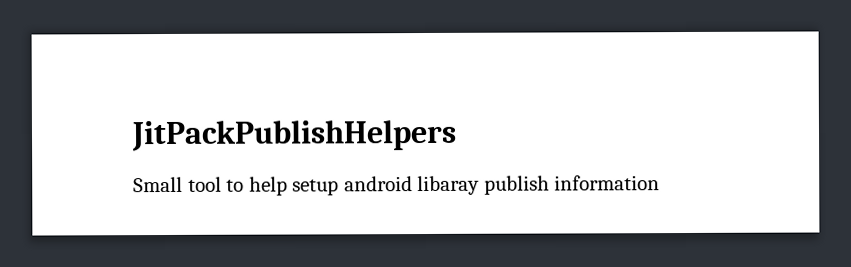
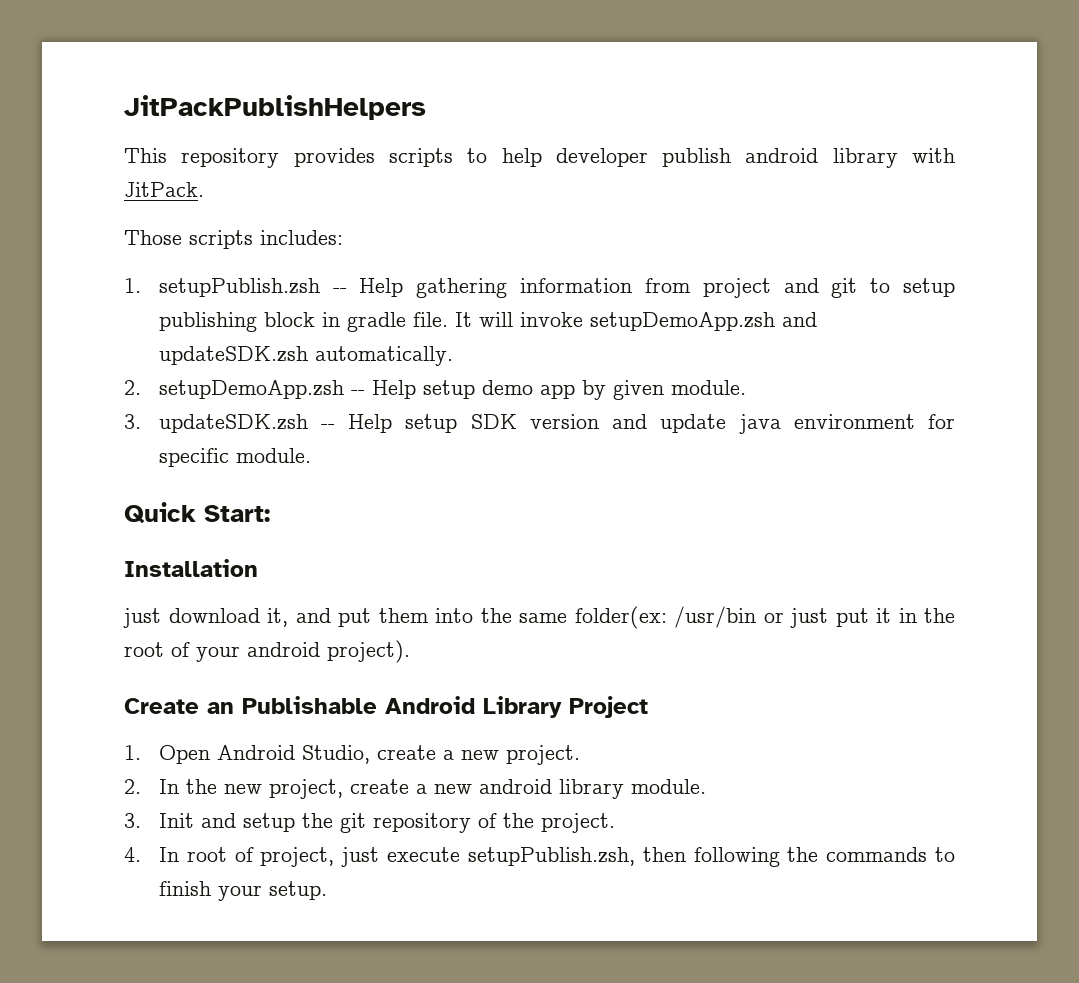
- Small tool to help setup android libaray publish information
+ This repository provides scripts to help developer publish android library with JitPack.
+ Those scripts includes:
+ 1. setupPublish.zsh -- Help gathering information from project and git to setup publishing block in gradle file. It will invoke setupDemoApp.zsh and updateSDK.zsh automatically.
+ 2. setupDemoApp.zsh -- Help setup demo app by given module.
+ 3. updateSDK.zsh -- Help setup SDK version and update java environment for specific module.
+ Quick Start:
+ Installation
+ just download it, and put them into the same folder(ex: /usr/bin or just put it in the root of your android project).
+ Create an Publishable Android Library Project
+ 1. Open Android Studio, create a new project.
+ 2. In the new project, create a new android library module.
+ 3. Init and setup the git repository of the project.
+ 4. In root of project, just execute setupPublish.zsh, then following the commands to finish your setup.

